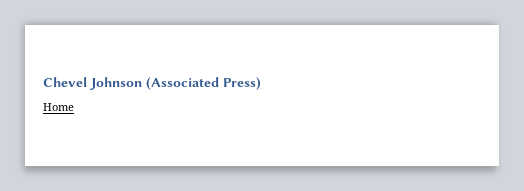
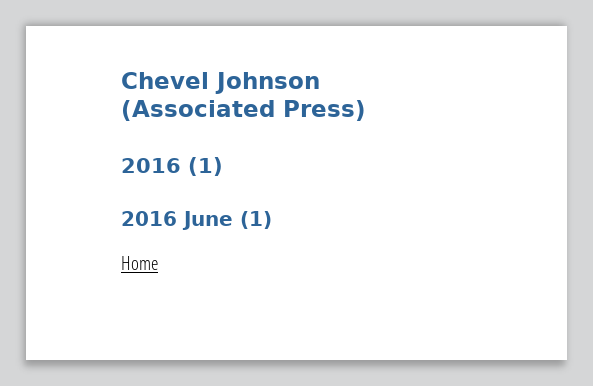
+ 2016 (1)
+ 2016 June (1)

